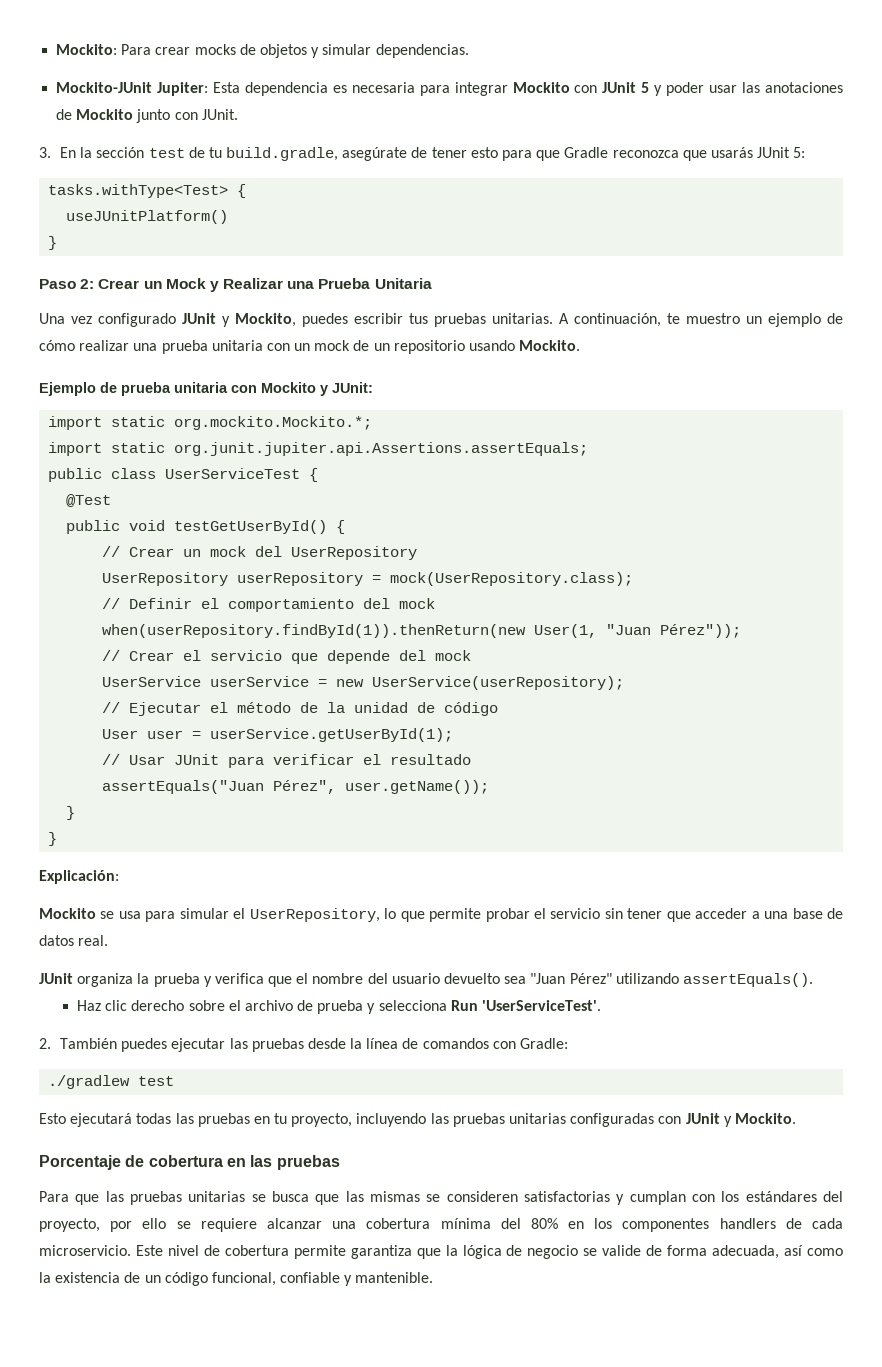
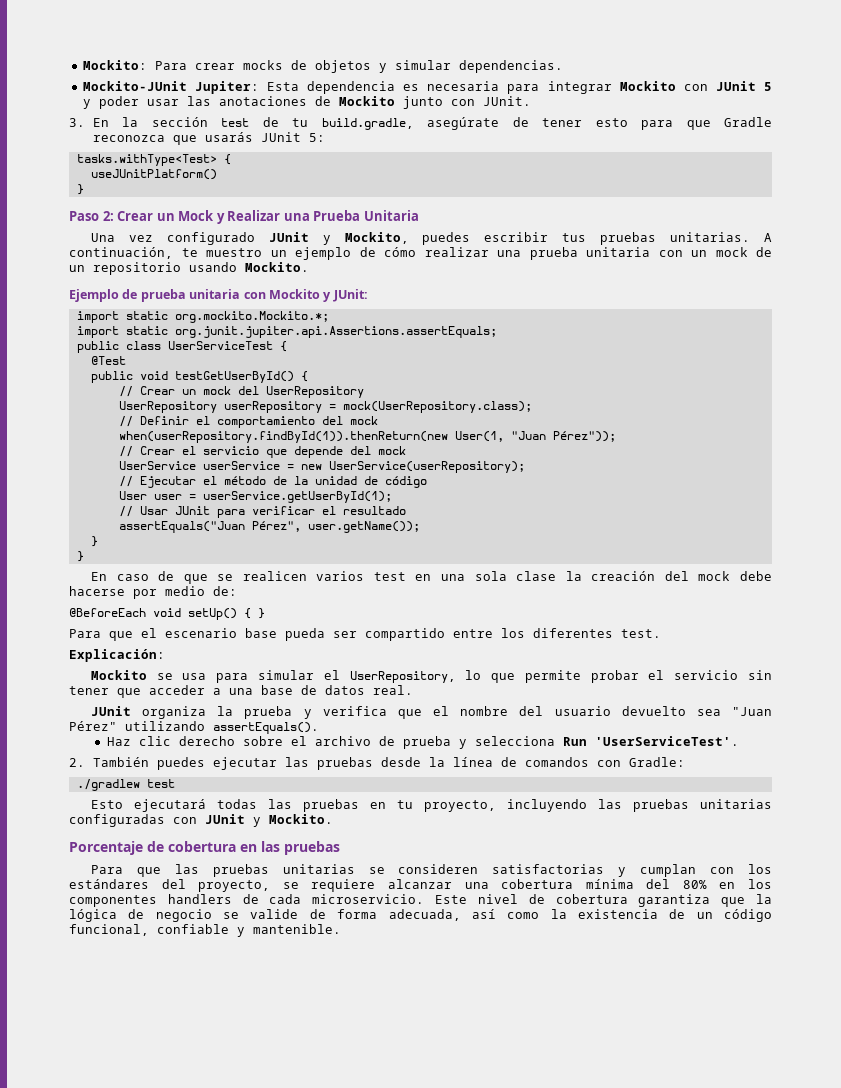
+ En caso de que se realicen varios test en una sola clase la creación del mock debe hacerse por medio de:
+ @BeforeEach void setUp() { }
+ Para que el escenario base pueda ser compartido entre los diferentes test.
- Para que las pruebas unitarias se busca que las mismas se consideren satisfactorias y cumplan con los estándares del proyecto, por ello se requiere alcanzar una cobertura mínima del 80% en los componentes handlers de cada microservicio.
+ Para que las pruebas unitarias se consideren satisfactorias y cumplan con los estándares del proyecto, se requiere alcanzar una cobertura mínima del 80% en los componentes handlers de cada microservicio.
- Este nivel de cobertura permite garantiza que la lógica de negocio se valide de forma adecuada, así como la existencia de un código funcional, confiable y mantenible.
+ Este nivel de cobertura garantiza que la lógica de negocio se valide de forma adecuada, así como la existencia de un código funcional, confiable y mantenible.

